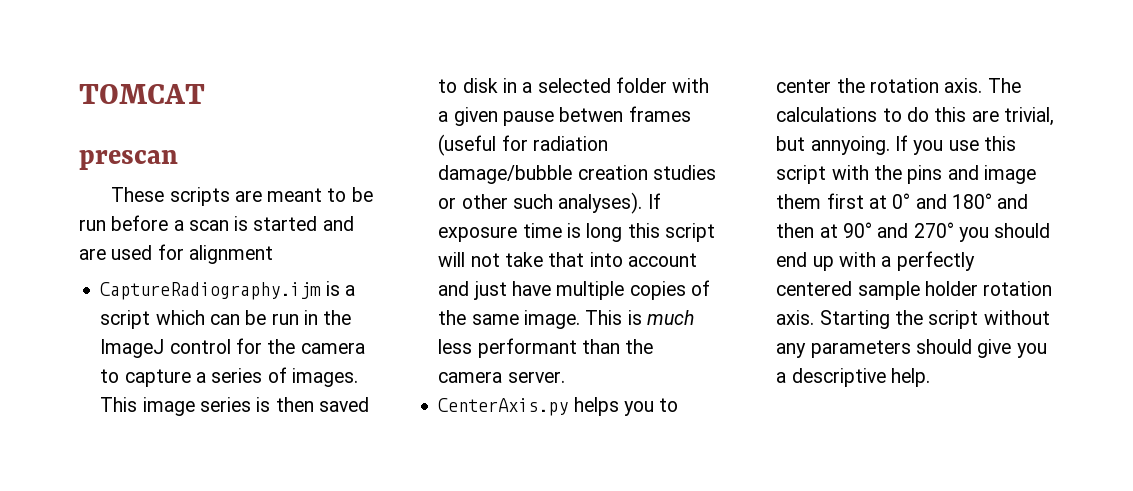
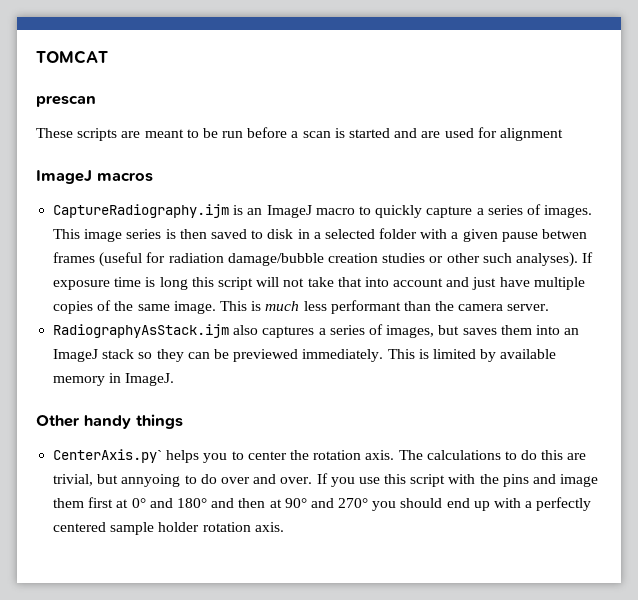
+ ImageJ macros
- CaptureRadiography.ijm is a script which can be run in the ImageJ control for the camera to capture a series of images.
+ CaptureRadiography.ijm is an ImageJ macro to quickly capture a series of images.
- CenterAxis.py helps you to center the rotation axis.
+ RadiographyAsStack.ijm also captures a series of images, but saves them into an ImageJ stack so they can be previewed immediately. This is limited by available memory in ImageJ.
+ Other handy things
+ CenterAxis.py` helps you to center the rotation axis.
- The calculations to do this are trivial, but annyoing.
+ The calculations to do this are trivial, but annyoing to do over and over.
- Starting the script without any parameters should give you a descriptive help.

